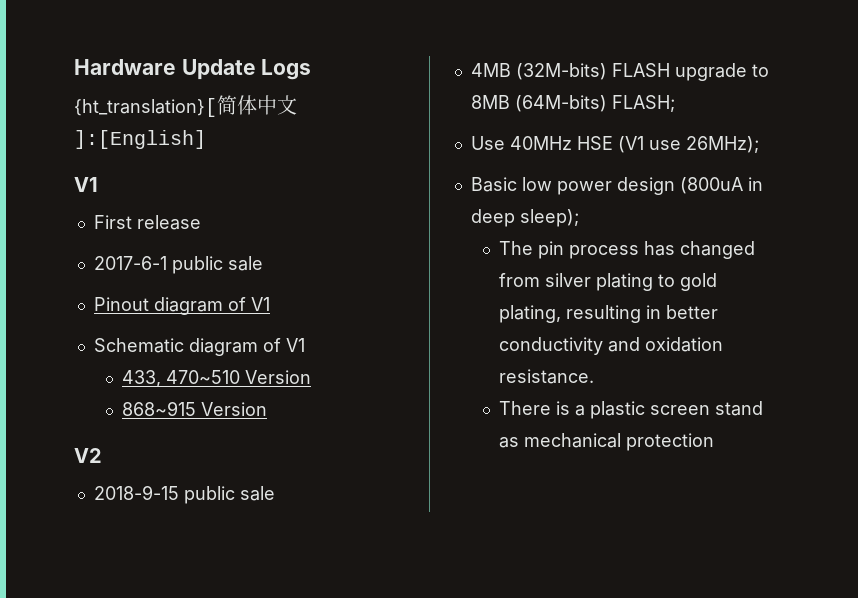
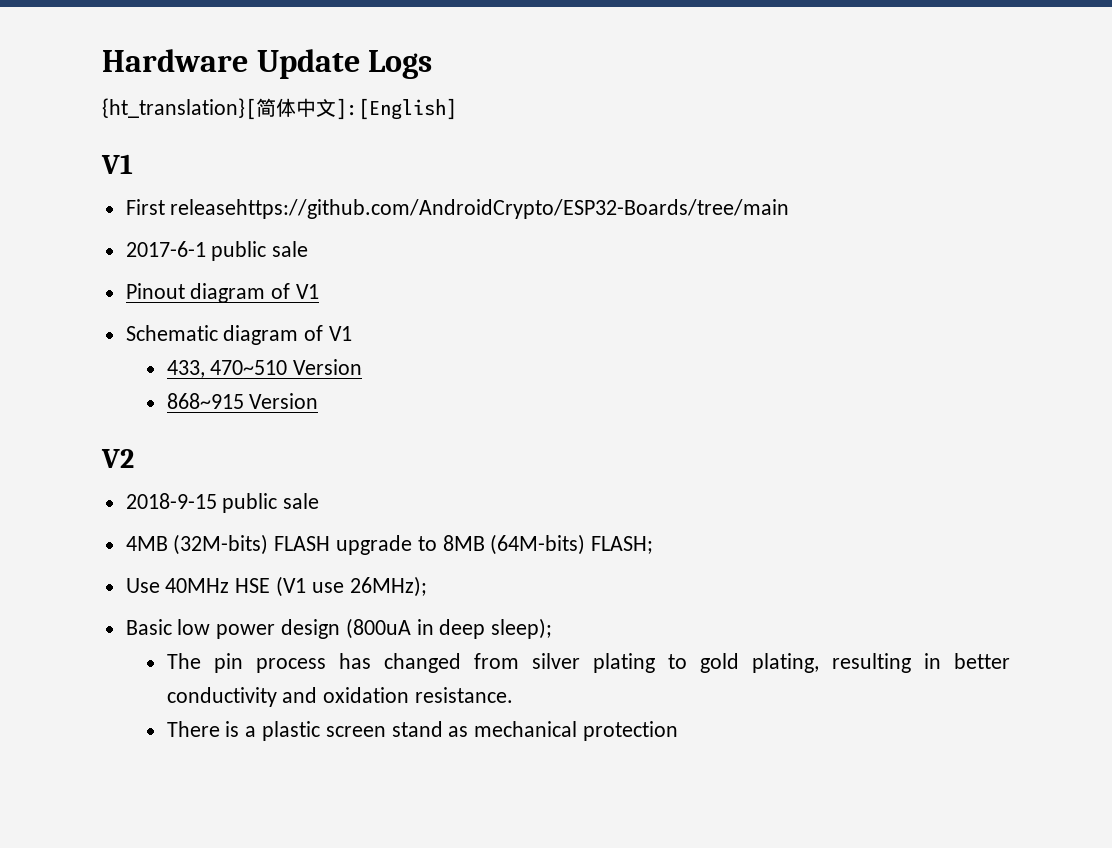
- First release
+ First releasehttps://github.com/AndroidCrypto/ESP32-Boards/tree/main

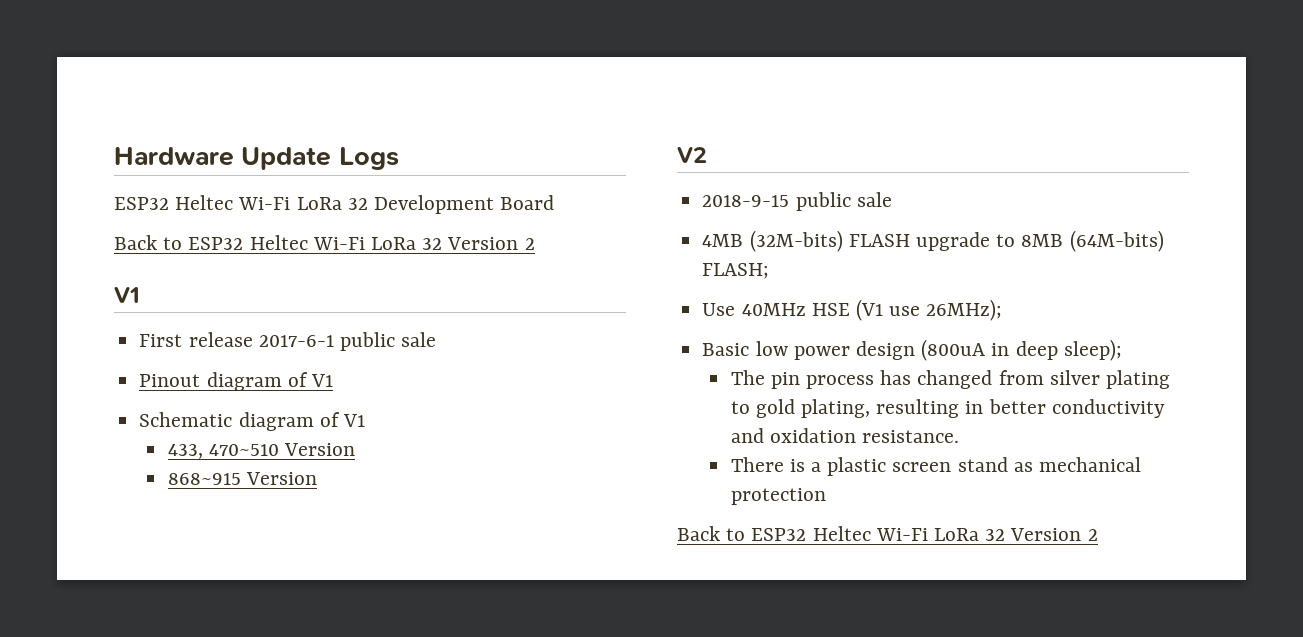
- {ht_translation}[简体中文]:[English]
+ ESP32 Heltec Wi-Fi LoRa 32 Development Board
+ Back to ESP32 Heltec Wi-Fi LoRa 32 Version 2
- First releasehttps://github.com/AndroidCrypto/ESP32-Boards/tree/main
- 2017-6-1 public sale
+ First release 2017-6-1 public sale
  There is a plastic screen stand as mechanical protection
+ Back to ESP32 Heltec Wi-Fi LoRa 32 Version 2

